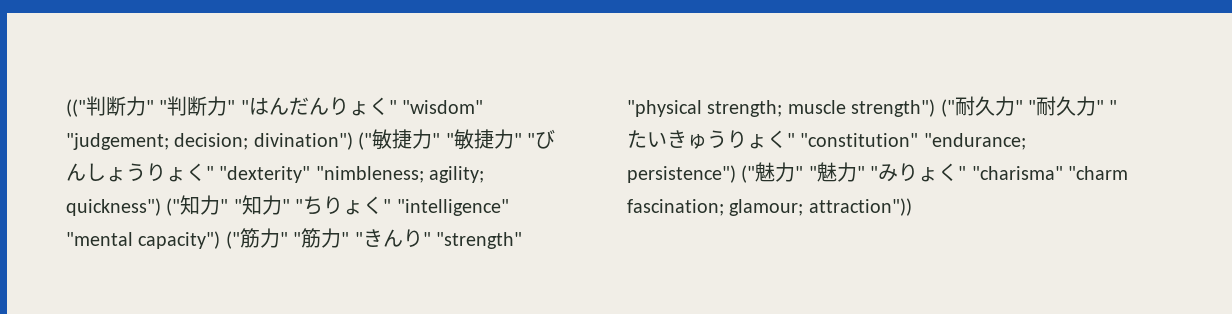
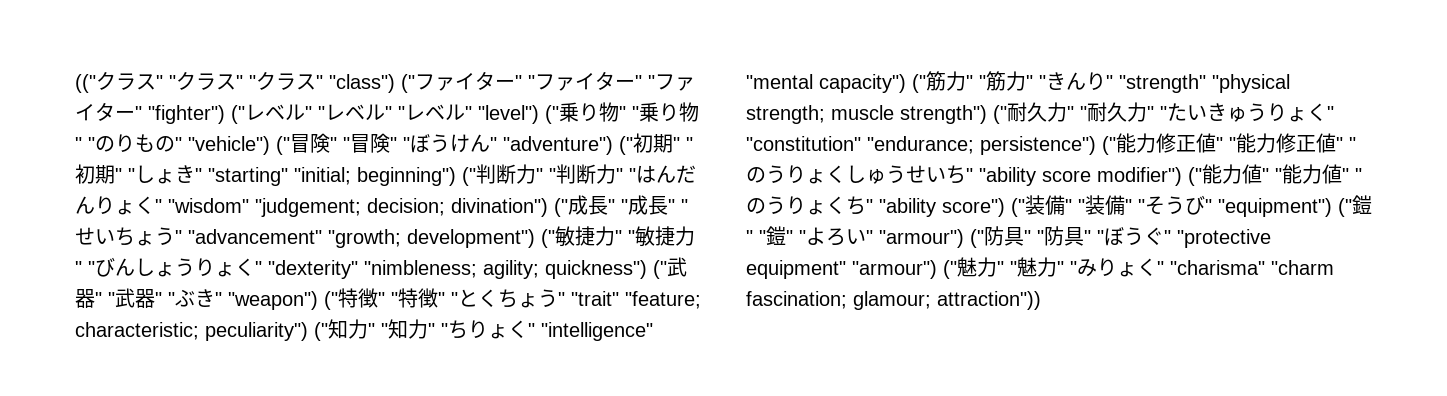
- (("判断力" "判断力" "はんだんりょく" "wisdom" "judgement;
+ (("クラス" "クラス" "クラス" "class") ("ファイター" "ファイター" "ファイター" "fighter") ("レベル" "レベル" "レベル" "level") ("乗り物" "乗り物" "のりもの" "vehicle") ("冒険" "冒険" "ぼうけん" "adventure") ("初期" "初期" "しょき" "starting" "initial; beginning") ("判断力" "判断力" "はんだんりょく" "wisdom" "judgement;
- divination") ("敏捷力" "敏捷力" "びんしょうりょく" "dexterity" "nimbleness;
+ divination") ("成長" "成長" "せいちょう" "advancement" "growth; development") ("敏捷力" "敏捷力" "びんしょうりょく" "dexterity" "nimbleness;
- quickness") ("知力" "知力" "ちりょく" "intelligence" "mental capacity") ("筋力" "筋力" "きんり" "strength" "physical strength;
+ quickness") ("武器" "武器" "ぶき" "weapon") ("特徴" "特徴" "とくちょう" "trait" "feature; characteristic; peculiarity") ("知力" "知力" "ちりょく" "intelligence" "mental capacity") ("筋力" "筋力" "きんり" "strength" "physical strength;
- persistence") ("魅力" "魅力" "みりょく" "charisma" "charm fascination;
+ persistence") ("能力修正値" "能力修正値" "のうりょくしゅうせいち" "ability score modifier") ("能力値" "能力値" "のうりょくち" "ability score") ("装備" "装備" "そうび" "equipment") ("鎧" "鎧" "よろい" "armour") ("防具" "防具" "ぼうぐ" "protective equipment" "armour") ("魅力" "魅力" "みりょく" "charisma" "charm fascination;

